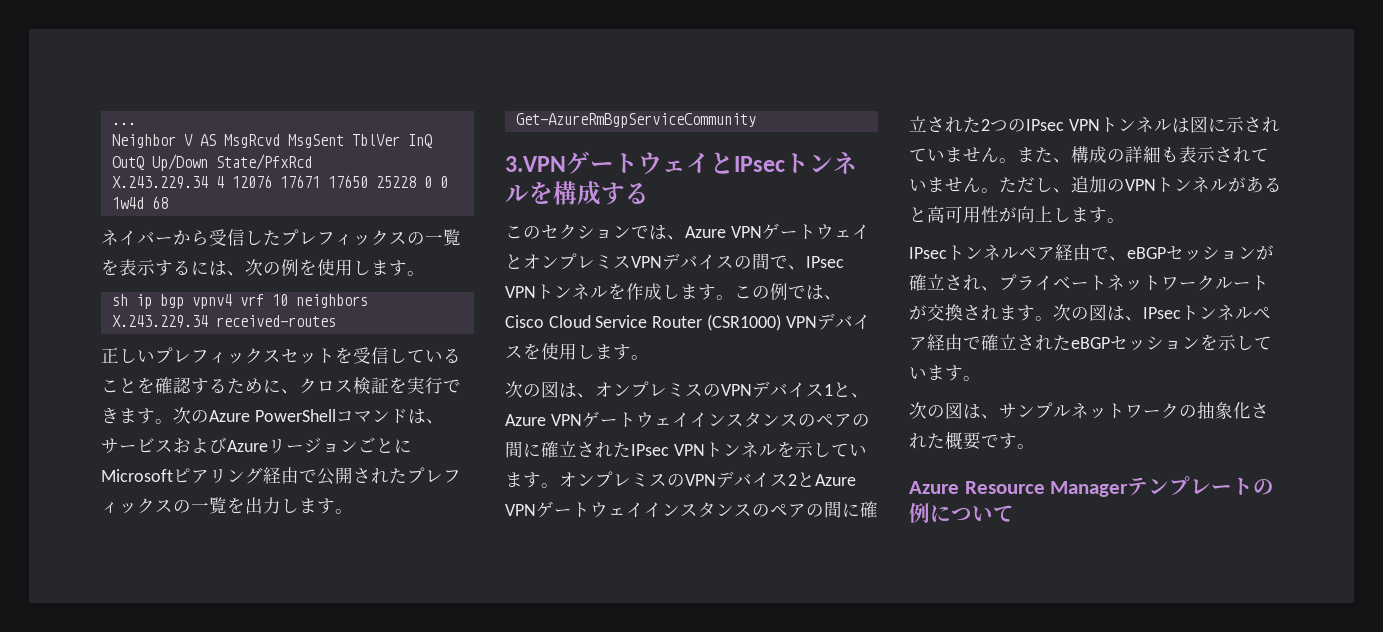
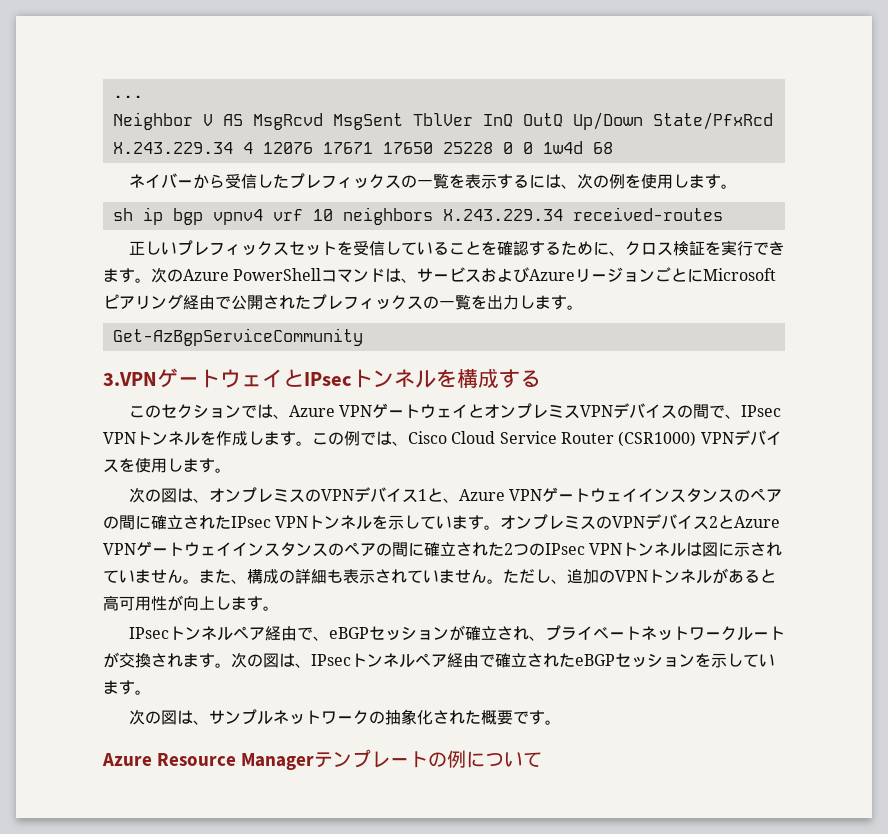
- Get-AzureRmBgpServiceCommunity
+ Get-AzBgpServiceCommunity

